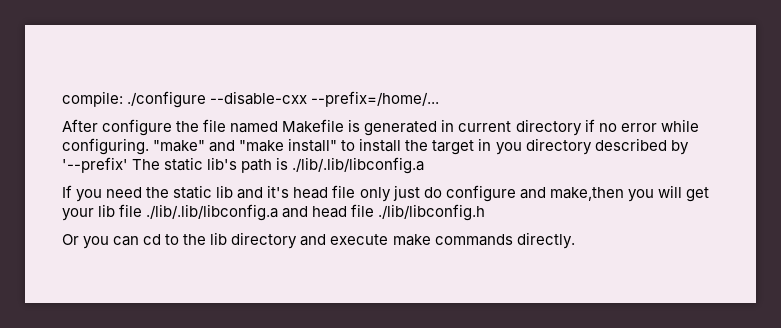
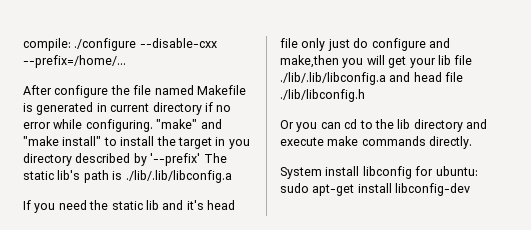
+ System install libconfig for ubuntu: sudo apt-get install libconfig-dev

